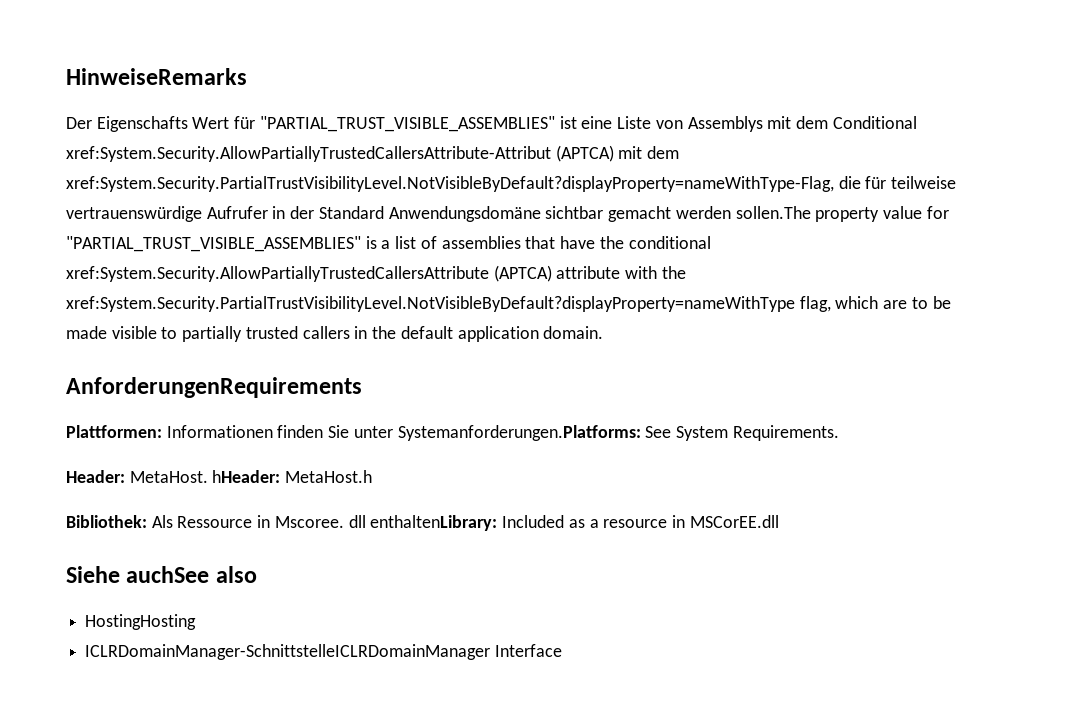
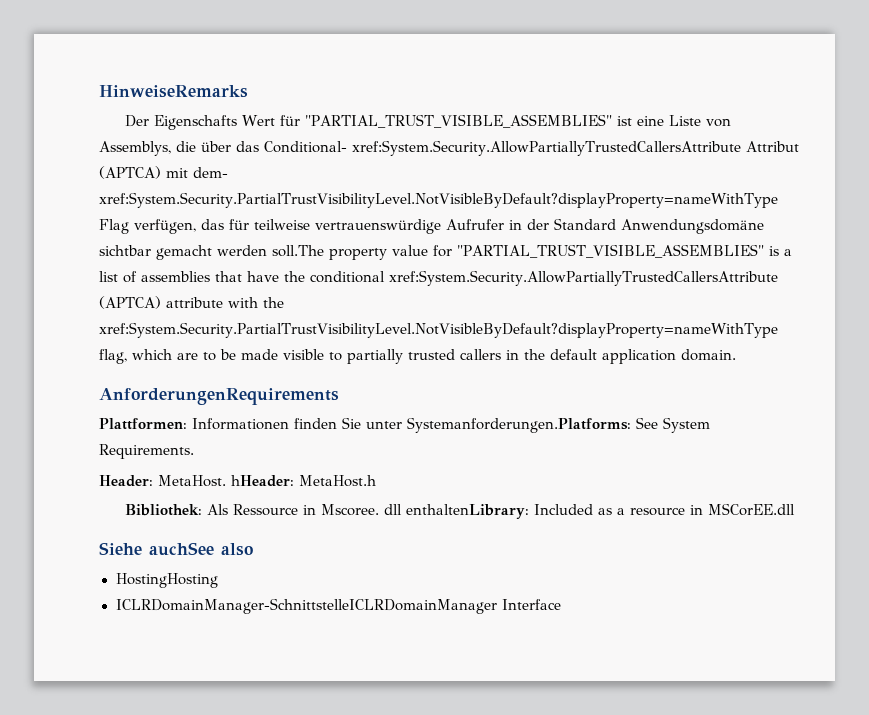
- Der Eigenschafts Wert für "PARTIAL_TRUST_VISIBLE_ASSEMBLIES" ist eine Liste von Assemblys mit dem Conditional xref:System.Security.AllowPartiallyTrustedCallersAttribute-Attribut (APTCA) mit dem xref:System.Security.PartialTrustVisibilityLevel.NotVisibleByDefault?displayProperty=nameWithType-Flag, die für teilweise vertrauenswürdige Aufrufer in der Standard Anwendungsdomäne sichtbar gemacht werden sollen.The property value for "PARTIAL_TRUST_VISIBLE_ASSEMBLIES" is a list of assemblies that have the conditional xref:System.Security.AllowPartiallyTrustedCallersAttribute (APTCA) attribute with the xref:System.Security.PartialTrustVisibilityLevel.NotVisibleByDefault?displayProperty=nameWithType flag, which are to be made visible to partially trusted callers in the default application domain.
+ Der Eigenschafts Wert für "PARTIAL_TRUST_VISIBLE_ASSEMBLIES" ist eine Liste von Assemblys, die über das Conditional- xref:System.Security.AllowPartiallyTrustedCallersAttribute Attribut (APTCA) mit dem- xref:System.Security.PartialTrustVisibilityLevel.NotVisibleByDefault?displayProperty=nameWithType Flag verfügen, das für teilweise vertrauenswürdige Aufrufer in der Standard Anwendungsdomäne sichtbar gemacht werden soll.The property value for "PARTIAL_TRUST_VISIBLE_ASSEMBLIES" is a list of assemblies that have the conditional xref:System.Security.AllowPartiallyTrustedCallersAttribute (APTCA) attribute with the xref:System.Security.PartialTrustVisibilityLevel.NotVisibleByDefault?displayProperty=nameWithType flag, which are to be made visible to partially trusted callers in the default application domain.

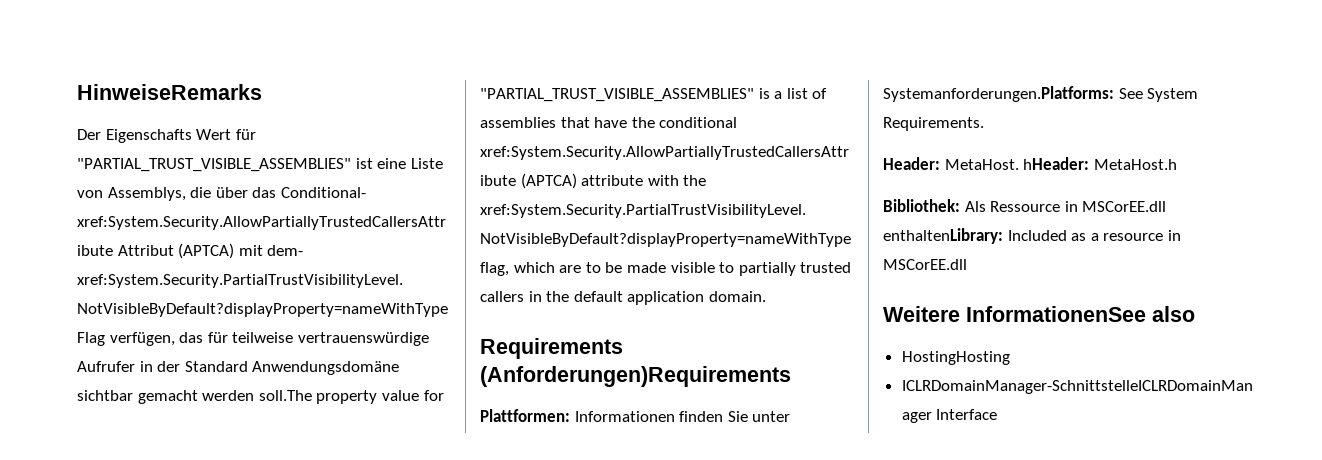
- AnforderungenRequirements
+ Requirements (Anforderungen)Requirements
- Bibliothek: Als Ressource in Mscoree. dll enthaltenLibrary: Included as a resource in MSCorEE.dll
+ Bibliothek: Als Ressource in MSCorEE.dll enthaltenLibrary: Included as a resource in MSCorEE.dll
- Siehe auchSee also
+ Weitere InformationenSee also

